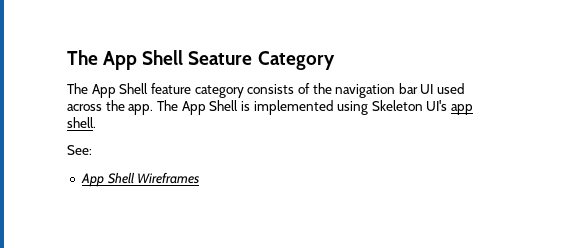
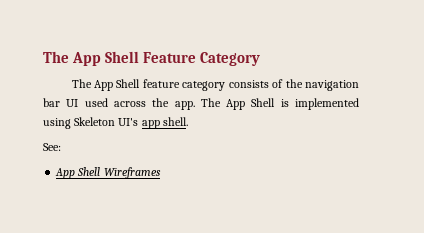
- The App Shell Seature Category
+ The App Shell Feature Category

